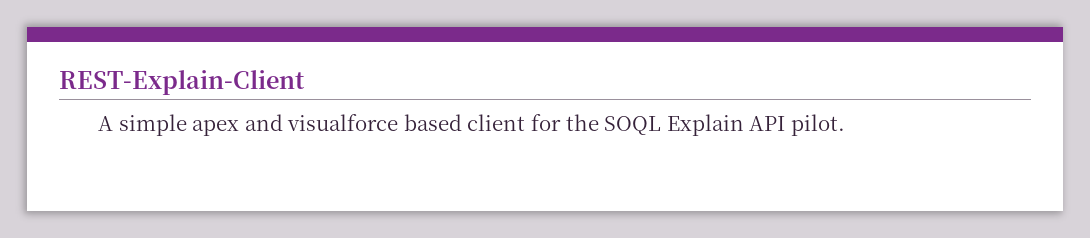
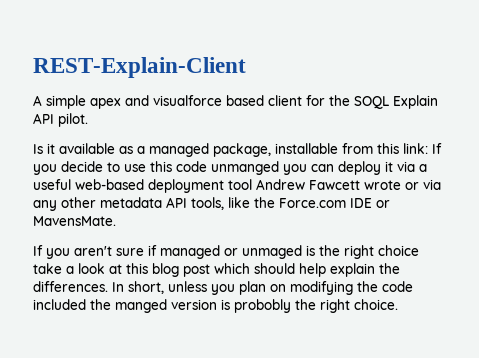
+ Is it available as a managed package, installable from this link: If you decide to use this code unmanged you can deploy it via a useful web-based deployment tool Andrew Fawcett wrote or via any other metadata API tools, like the Force.com IDE or MavensMate.
+ If you aren't sure if managed or unmaged is the right choice take a look at this blog post which should help explain the differences. In short, unless you plan on modifying the code included the manged version is probobly the right choice.

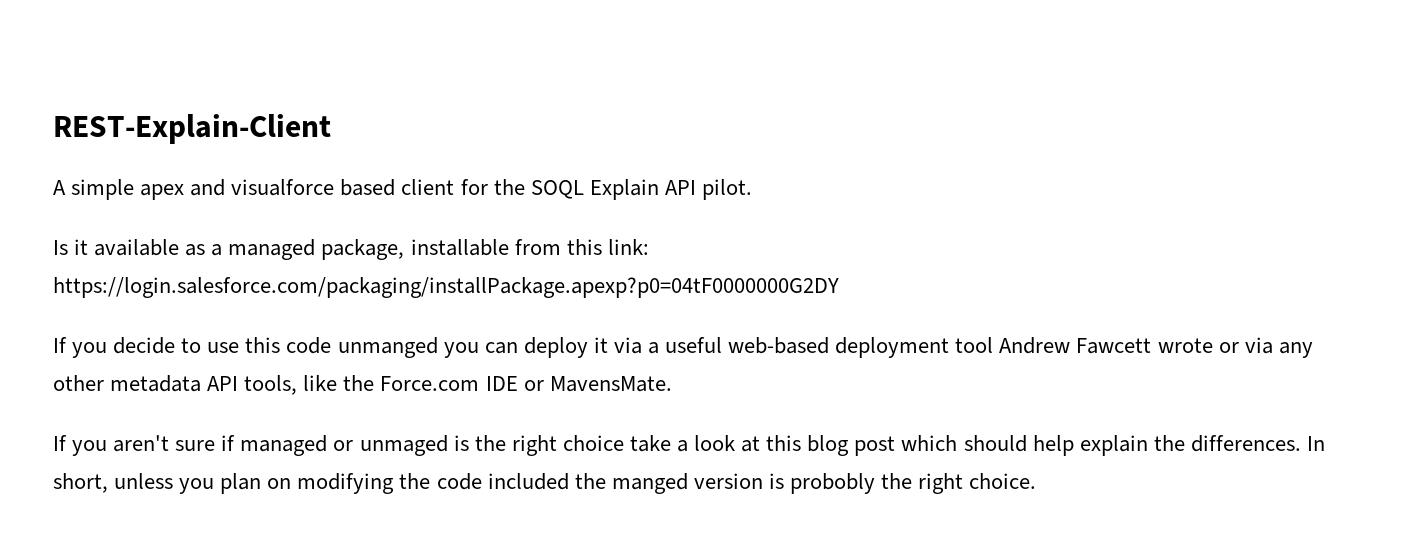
- Is it available as a managed package, installable from this link: If you decide to use this code unmanged you can deploy it via a useful web-based deployment tool Andrew Fawcett wrote or via any other metadata API tools, like the Force.com IDE or MavensMate.
+ Is it available as a managed package, installable from this link: https://login.salesforce.com/packaging/installPackage.apexp?p0=04tF0000000G2DY
+ If you decide to use this code unmanged you can deploy it via a useful web-based deployment tool Andrew Fawcett wrote or via any other metadata API tools, like the Force.com IDE or MavensMate.

